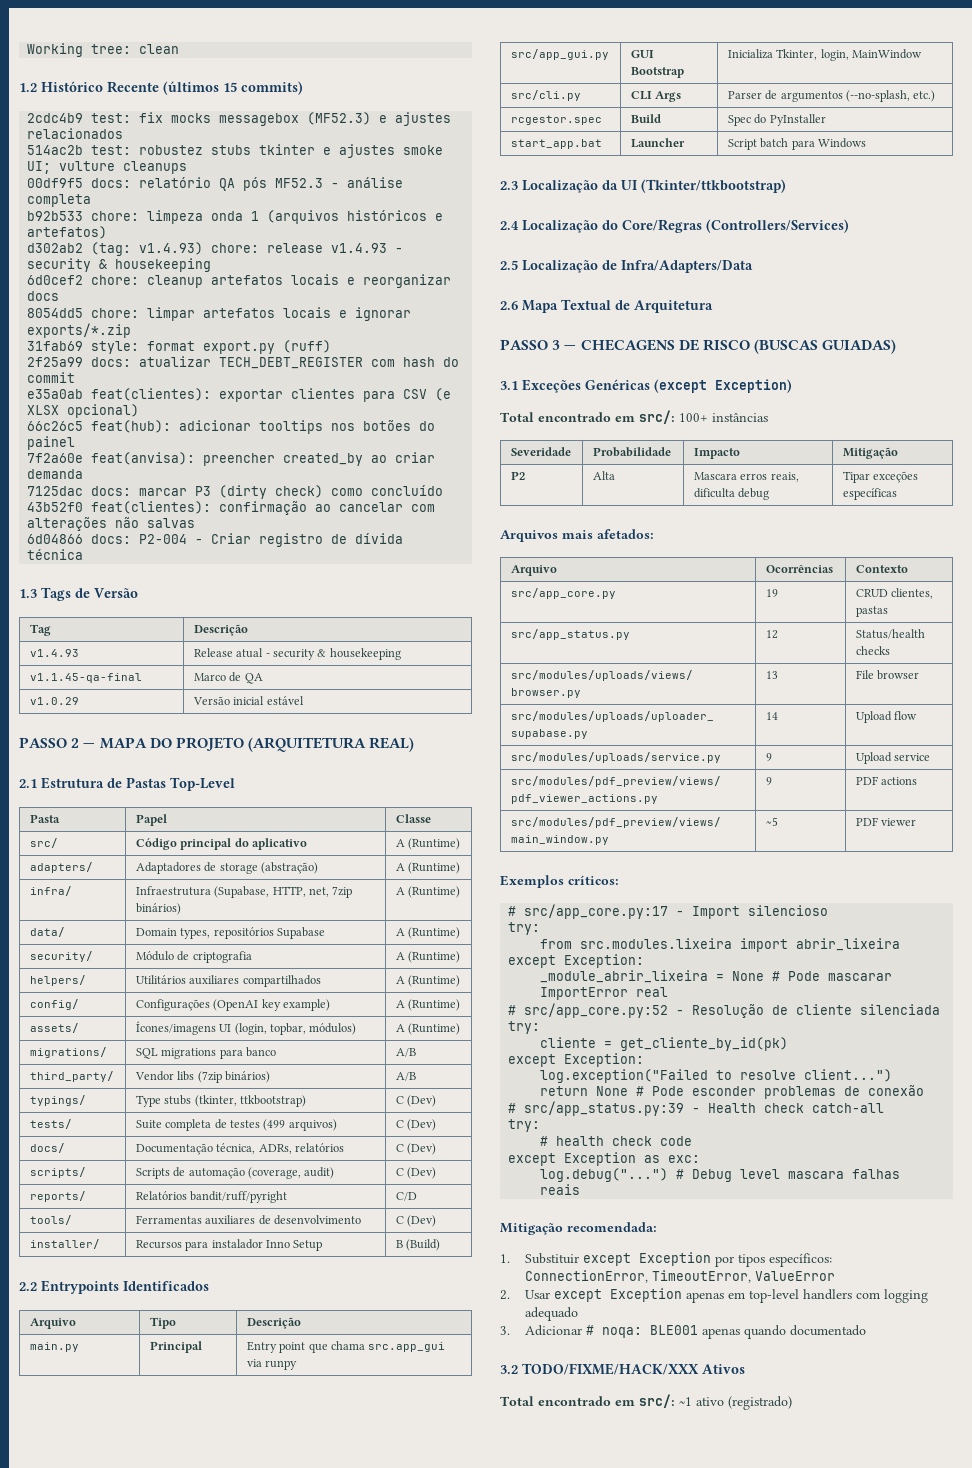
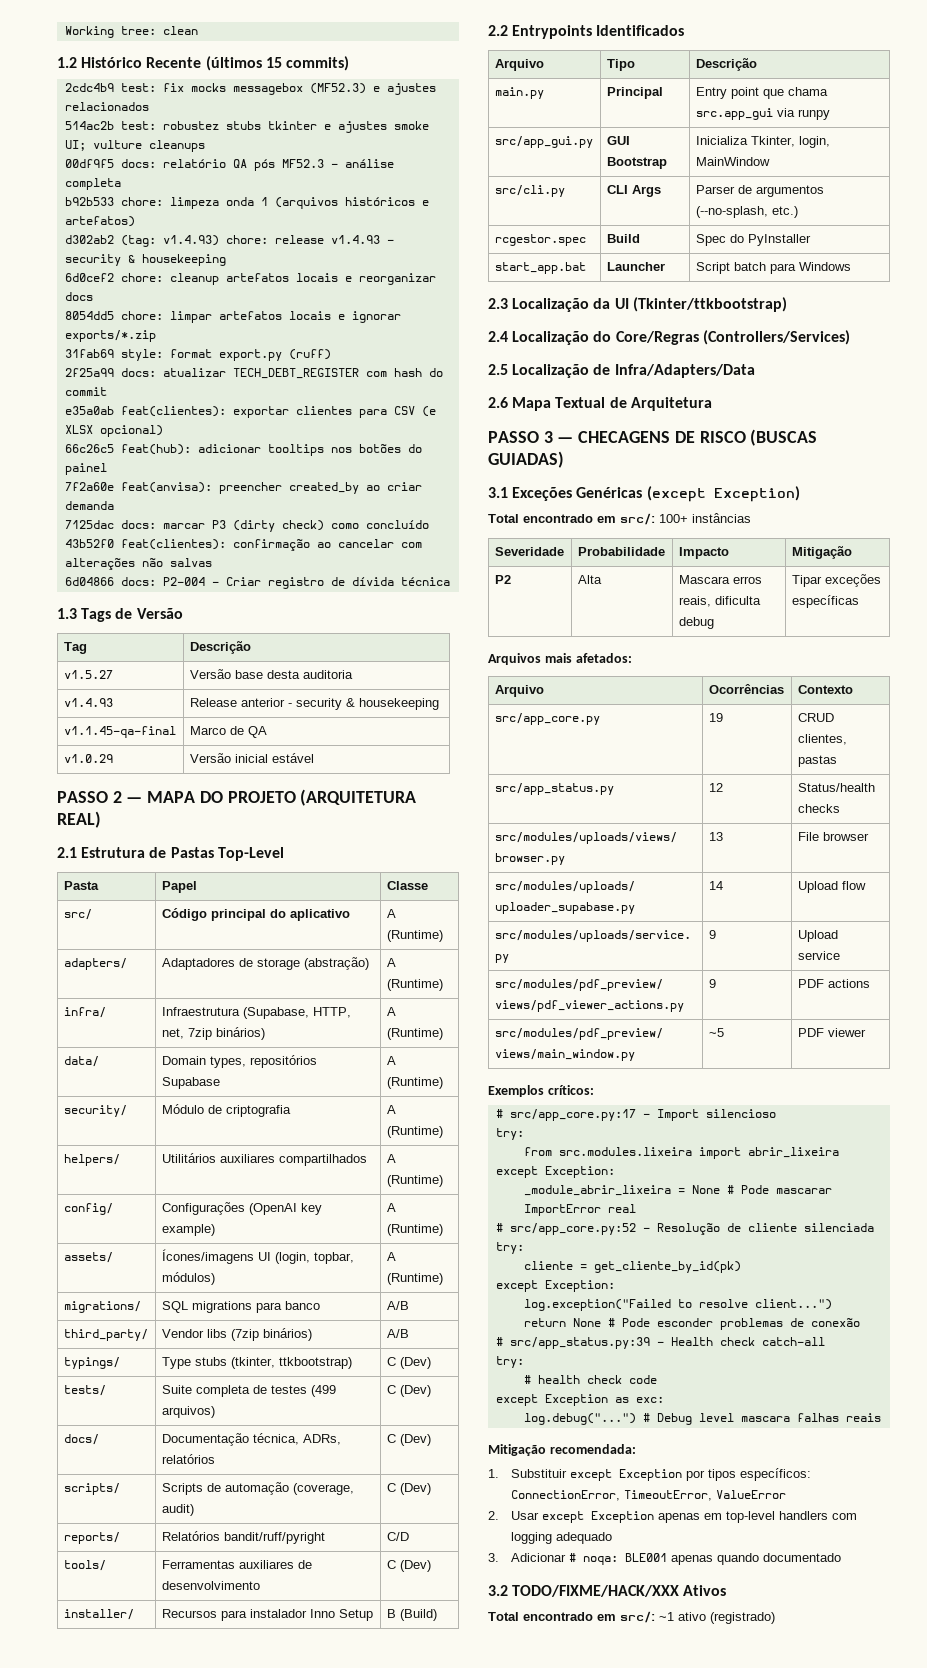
+ v1.5.27 | Versão base desta auditoria
- v1.4.93 | Release atual - security & housekeeping
+ v1.4.93 | Release anterior - security & housekeeping

